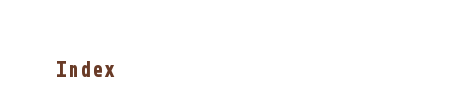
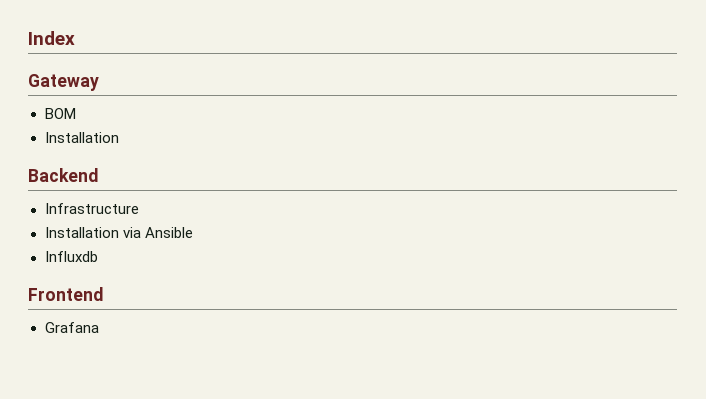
+ Gateway
+ BOM
+ Installation
+ Backend
+ Infrastructure
+ Installation via Ansible
+ Influxdb
+ Frontend
+ Grafana

